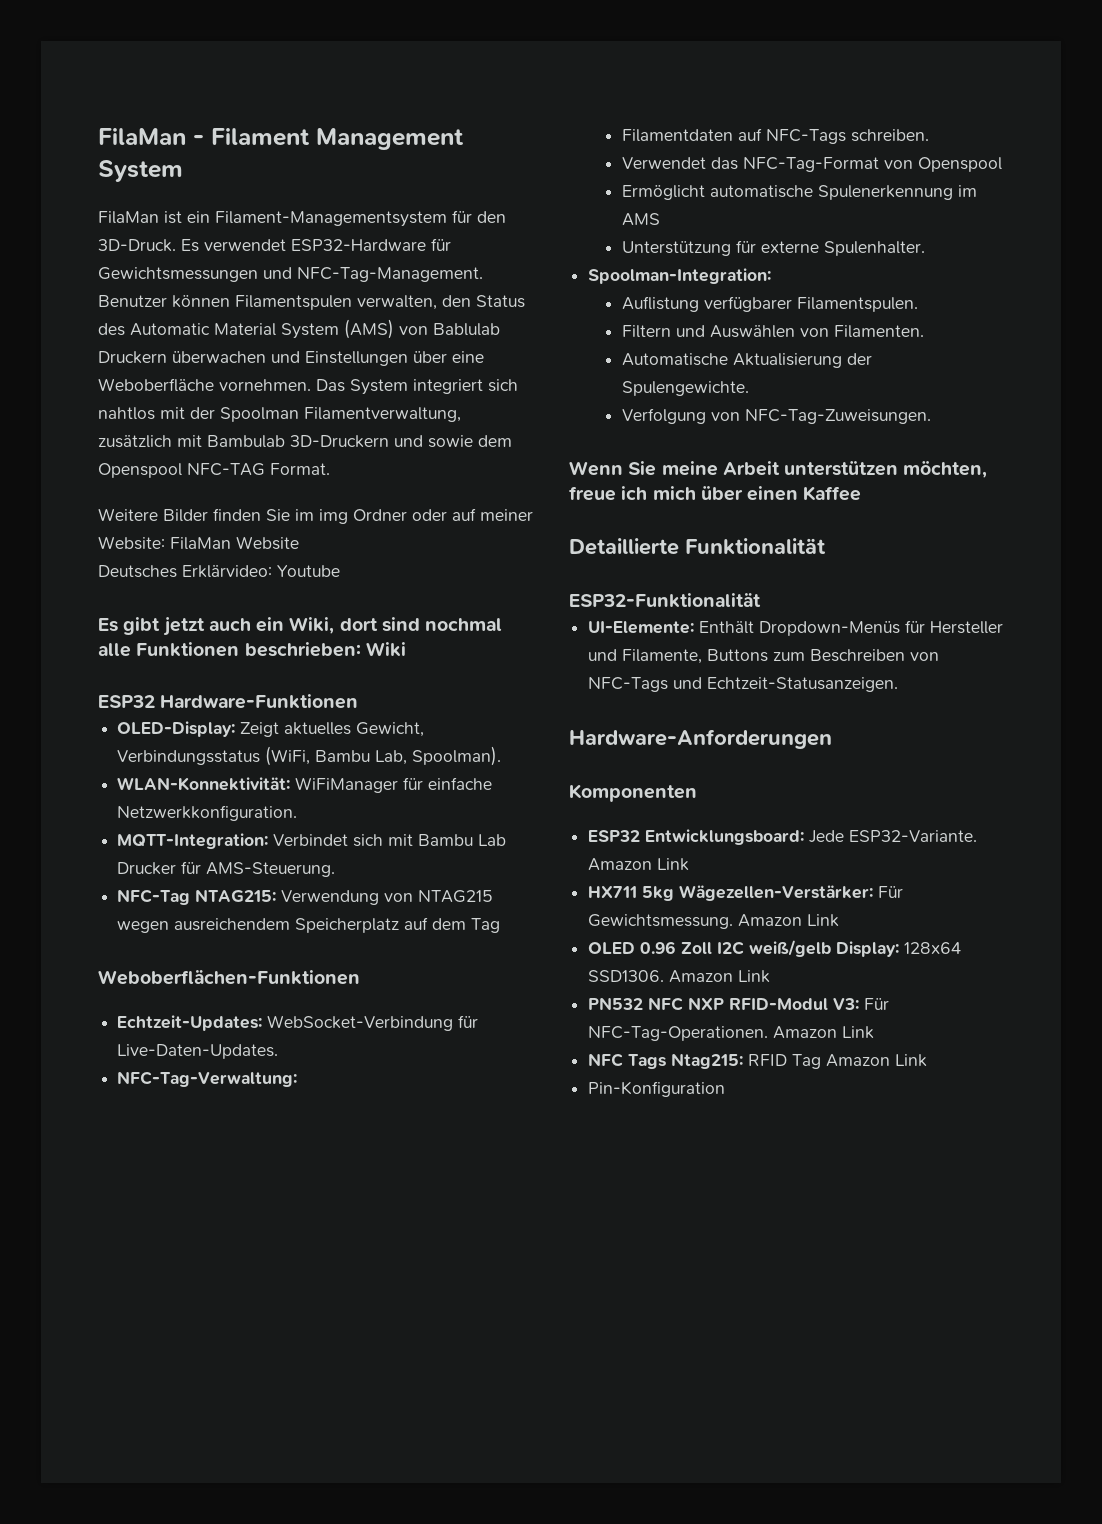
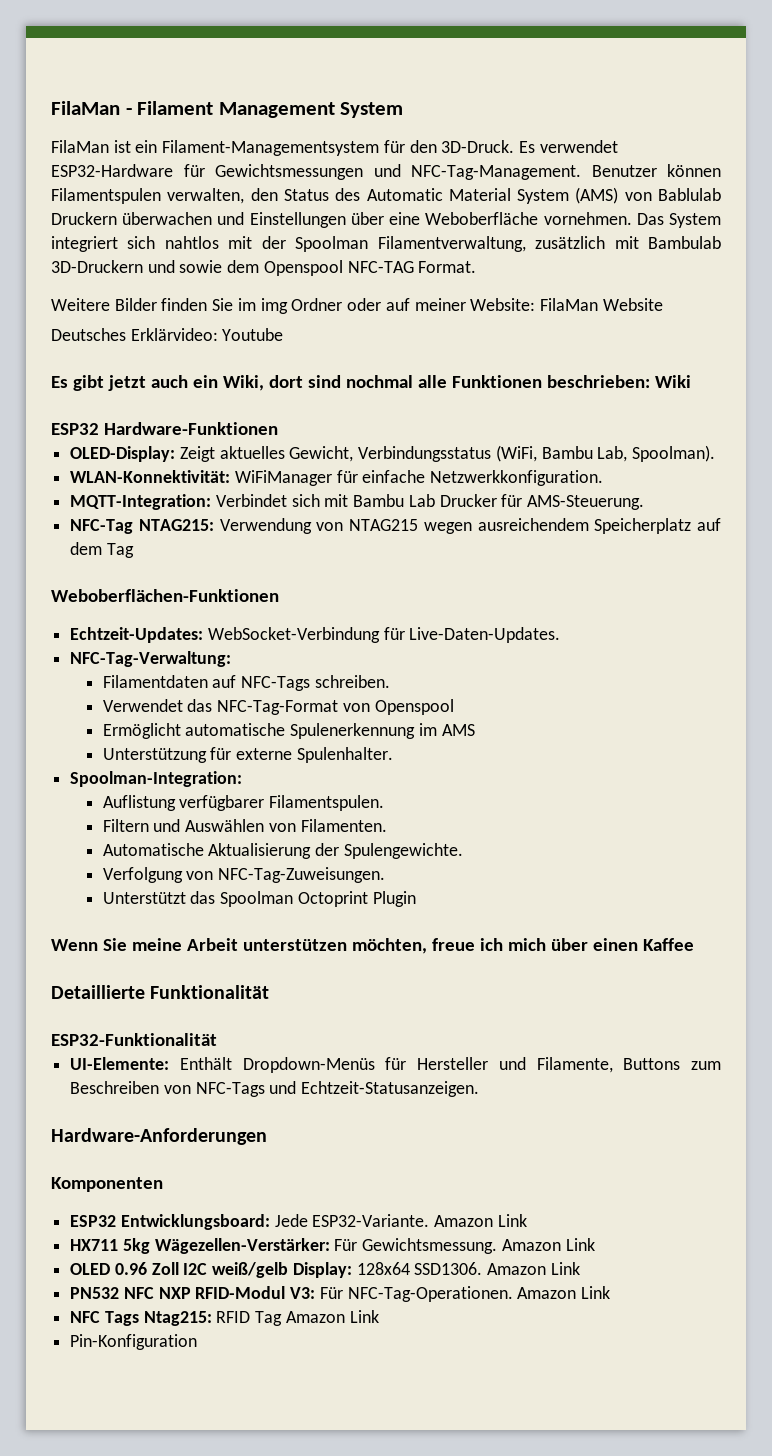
+ Unterstützt das Spoolman Octoprint Plugin

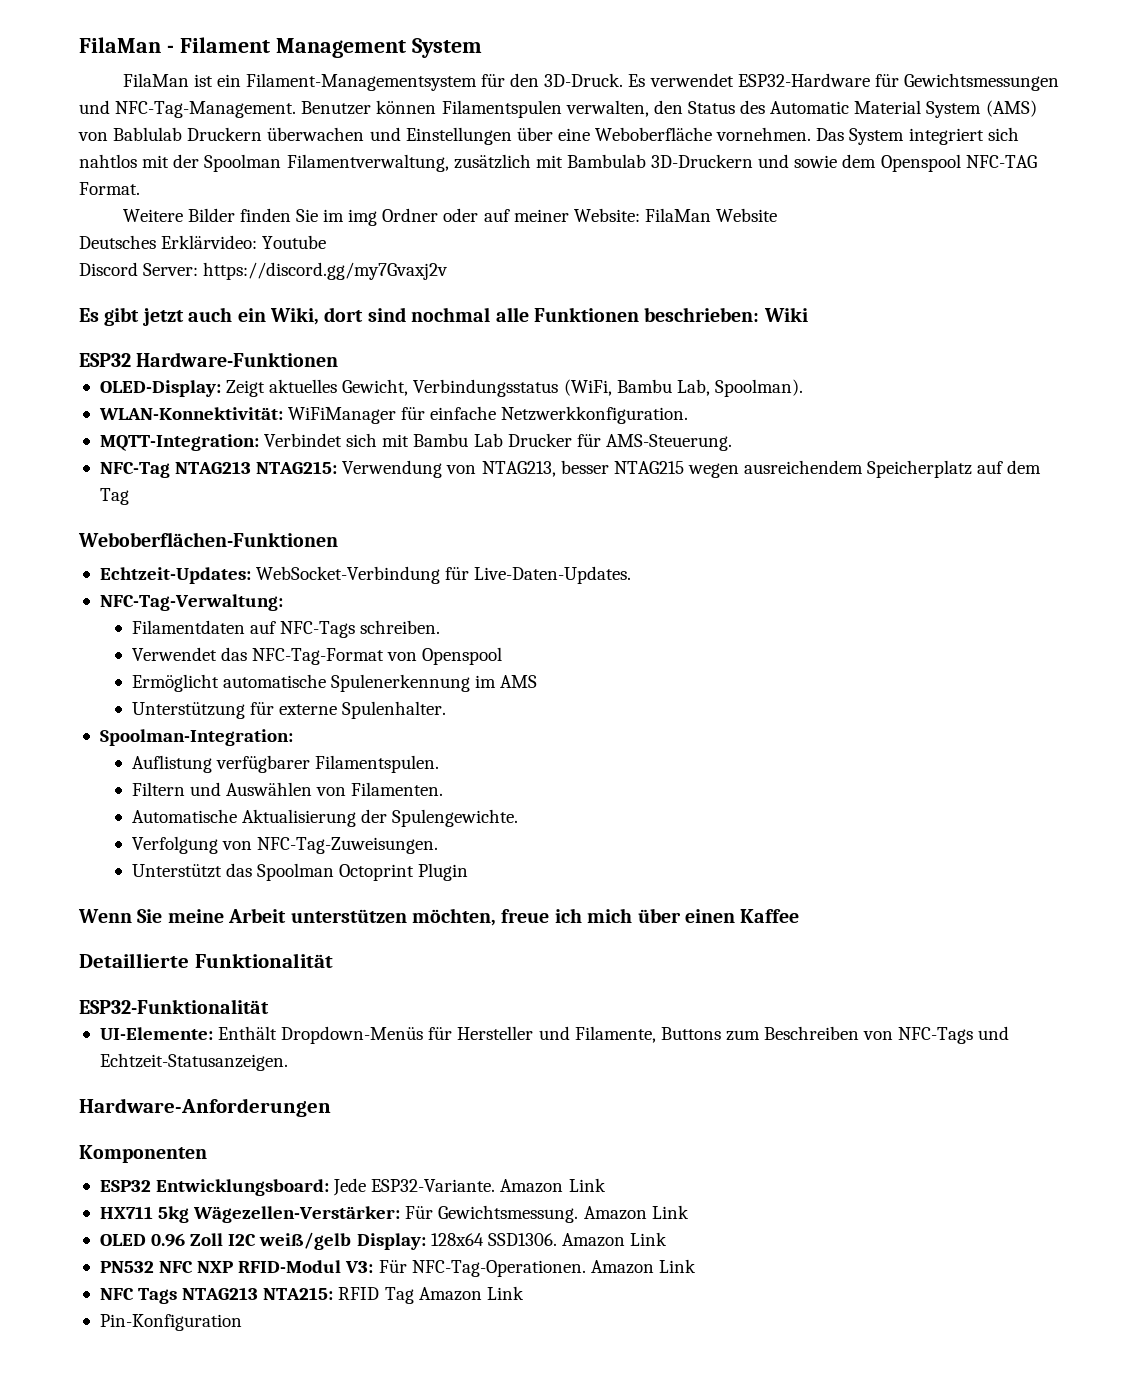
+ Discord Server: https://discord.gg/my7Gvaxj2v
- NFC-Tag NTAG215: Verwendung von NTAG215 wegen ausreichendem Speicherplatz auf dem Tag
+ NFC-Tag NTAG213 NTAG215: Verwendung von NTAG213, besser NTAG215 wegen ausreichendem Speicherplatz auf dem Tag
- NFC Tags Ntag215: RFID Tag Amazon Link
+ NFC Tags NTAG213 NTA215: RFID Tag Amazon Link

